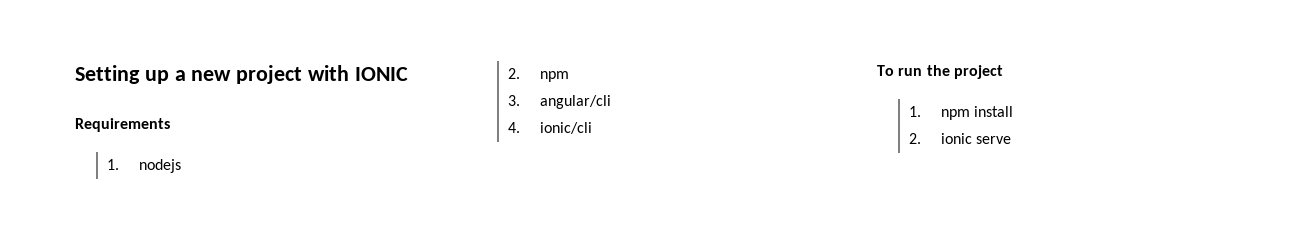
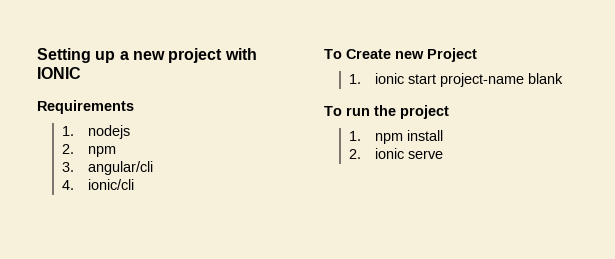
+ To Create new Project
+ 1. ionic start project-name blank

